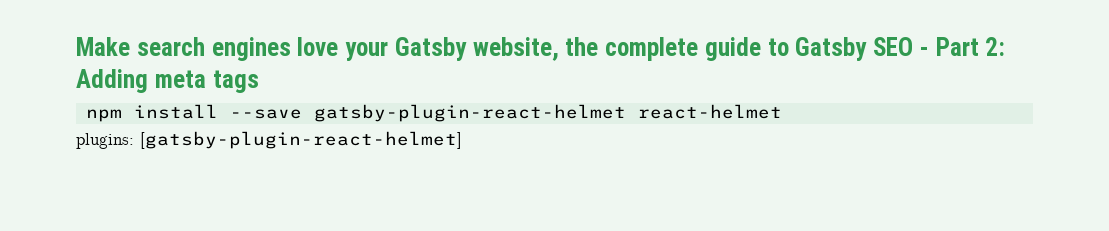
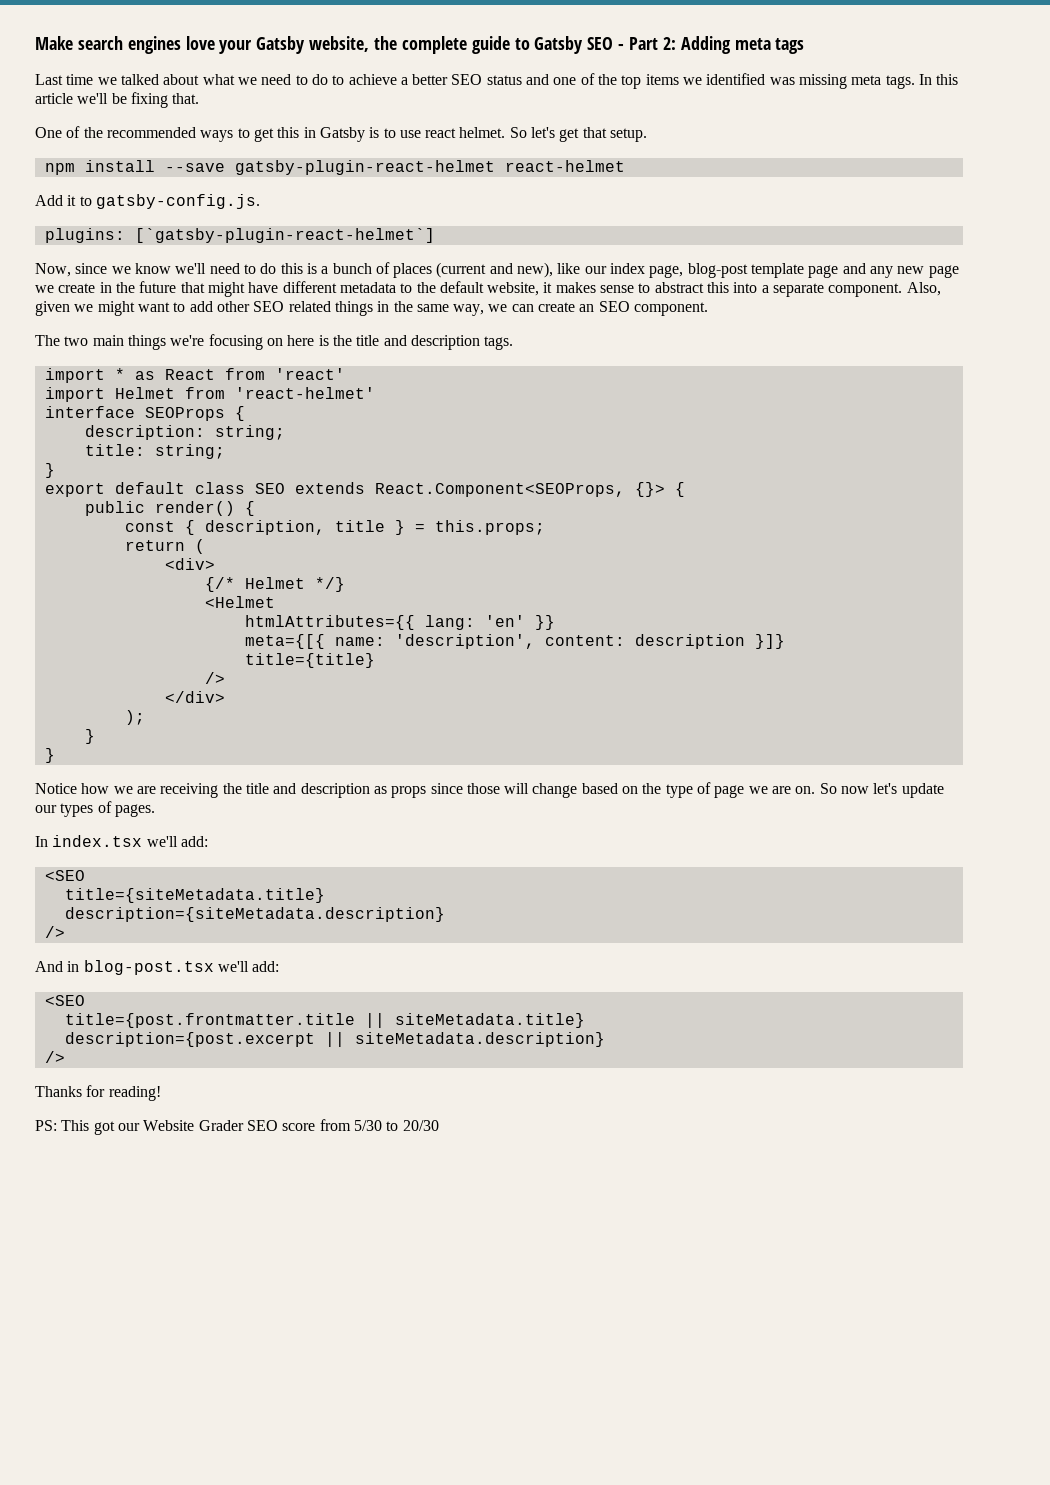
+ Last time we talked about what we need to do to achieve a better SEO status and one of the top items we identified was missing meta tags. In this article we'll be fixing that.
+ One of the recommended ways to get this in Gatsby is to use react helmet. So let's get that setup.
- plugins: [gatsby-plugin-react-helmet]
+ Add it to gatsby-config.js.
+ plugins: [`gatsby-plugin-react-helmet`]
+ Now, since we know we'll need to do this is a bunch of places (current and new), like our index page, blog-post template page and any new page we create in the future that might have different metadata to the default website, it makes sense to abstract this into a separate component. Also, given we might want to add other SEO related things in the same way, we can create an SEO component.
+ The two main things we're focusing on here is the title and description tags.
+ import * as React from 'react'
+ import Helmet from 'react-helmet'
+ interface SEOProps {
+ description: string;
+ title: string;
+ }
+ export default class SEO extends React.Component<SEOProps, {}> {
+ public render() {
+ const { description, title } = this.props;
+ return (
+ <div>
+ {/* Helmet */}
+ <Helmet
+ htmlAttributes={{ lang: 'en' }}
+ meta={[{ name: 'description', content: description }]}
+ title={title}
+ />
+ </div>
+ );
+ }
+ }
+ Notice how we are receiving the title and description as props since those will change based on the type of page we are on. So now let's update our types of pages.
+ In index.tsx we'll add:
+ <SEO
+ title={siteMetadata.title}
+ description={siteMetadata.description}
+ />
+ And in blog-post.tsx we'll add:
+ <SEO
+ title={post.frontmatter.title || siteMetadata.title}
+ description={post.excerpt || siteMetadata.description}
+ />
+ Thanks for reading!
+ PS: This got our Website Grader SEO score from 5/30 to 20/30

